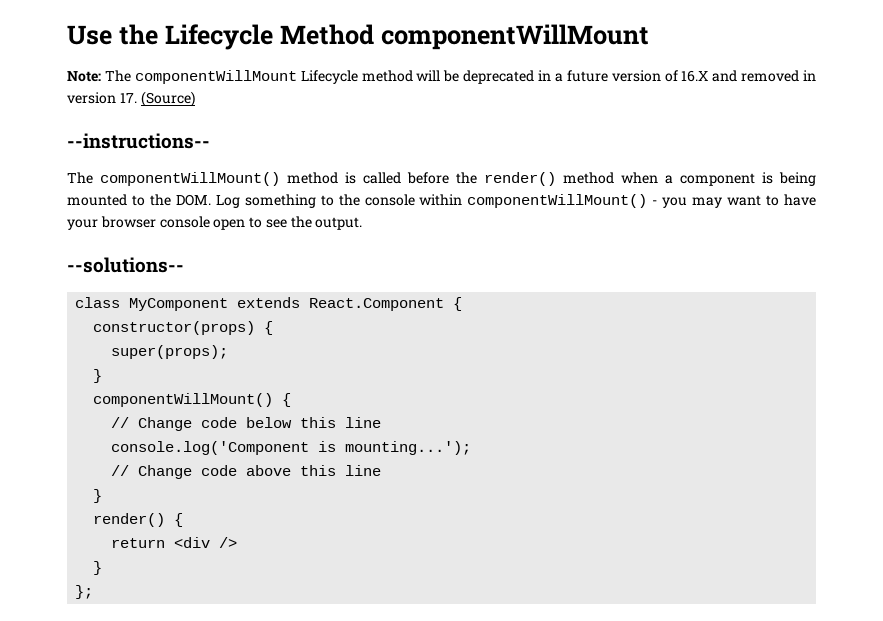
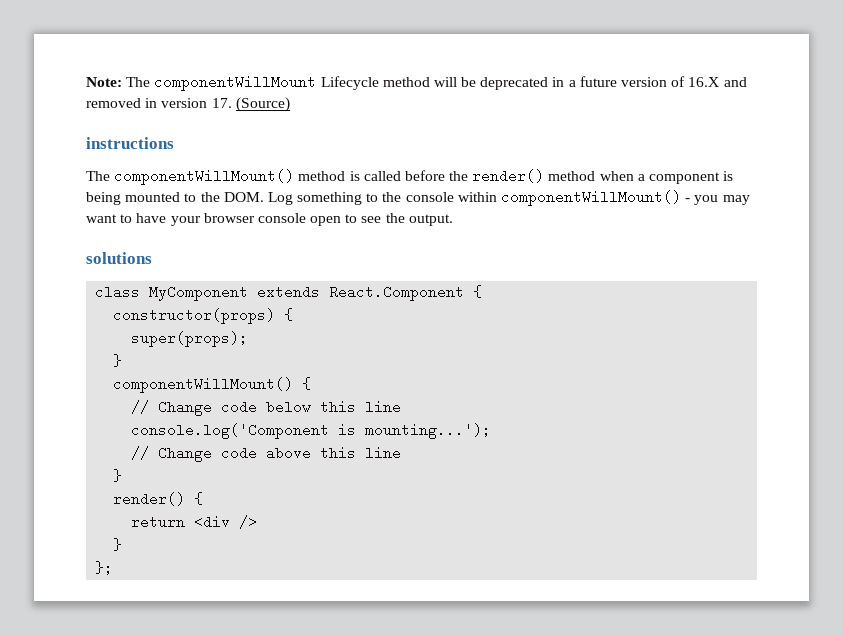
- Use the Lifecycle Method componentWillMount
- --instructions--
+ instructions
- --solutions--
+ solutions

